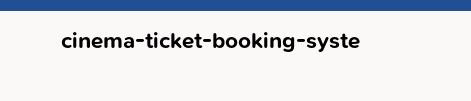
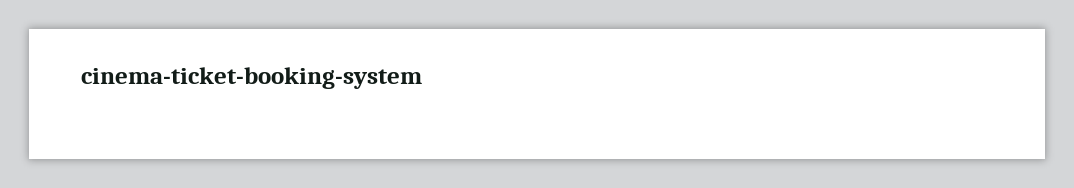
- cinema-ticket-booking-syste
+ cinema-ticket-booking-system

